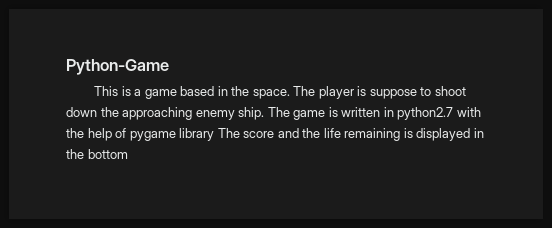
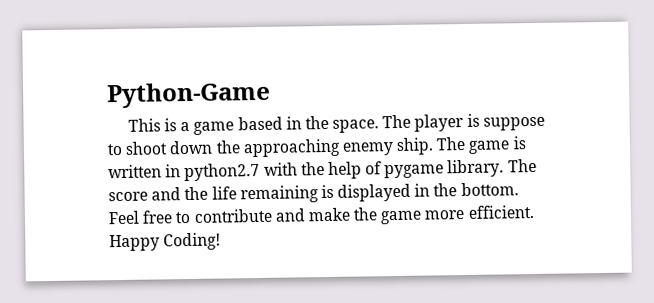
- The game is written in python2.7 with the help of pygame library The score and the life remaining is displayed in the bottom
+ The game is written in python2.7 with the help of pygame library. The score and the life remaining is displayed in the bottom. Feel free to contribute and make the game more efficient. Happy Coding!

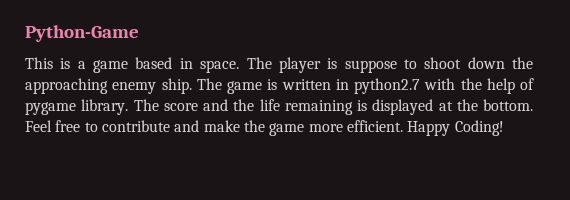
- This is a game based in the space.
+ This is a game based in space.
- The score and the life remaining is displayed in the bottom.
+ The score and the life remaining is displayed at the bottom.

